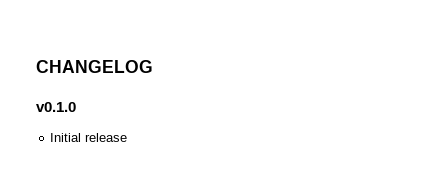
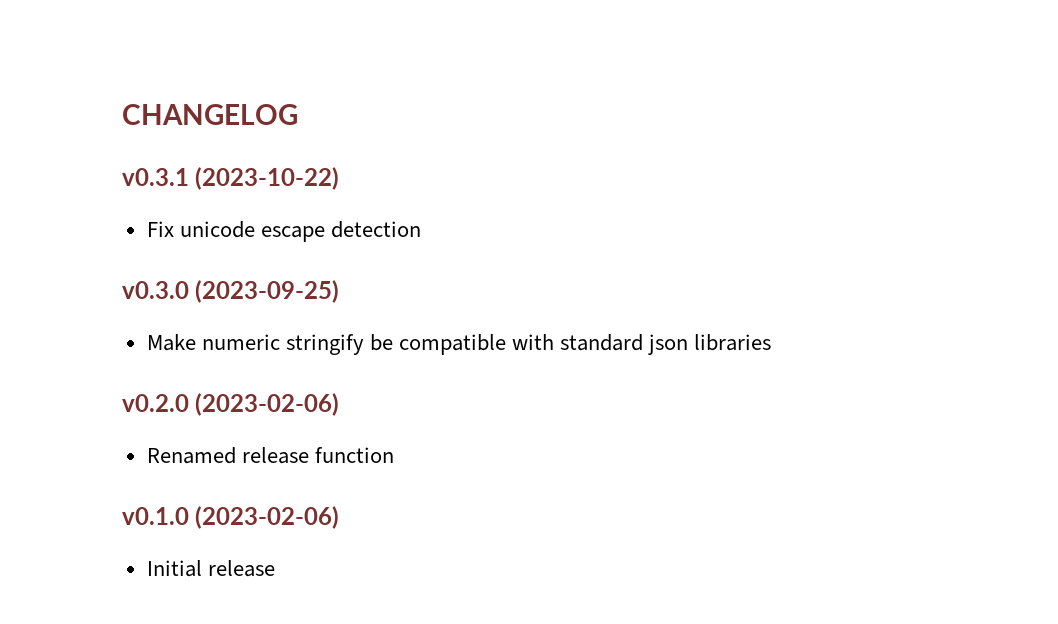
+ v0.3.1 (2023-10-22)
+ Fix unicode escape detection
+ v0.3.0 (2023-09-25)
+ Make numeric stringify be compatible with standard json libraries
+ v0.2.0 (2023-02-06)
+ Renamed release function
- v0.1.0
+ v0.1.0 (2023-02-06)

